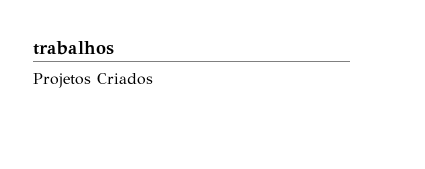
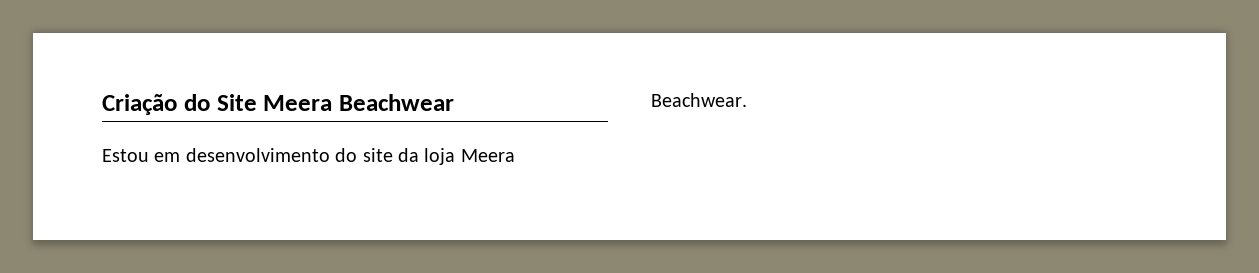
- trabalhos
- Projetos Criados
+ Criação do Site Meera Beachwear
+ Estou em desenvolvimento do site da loja Meera Beachwear.

